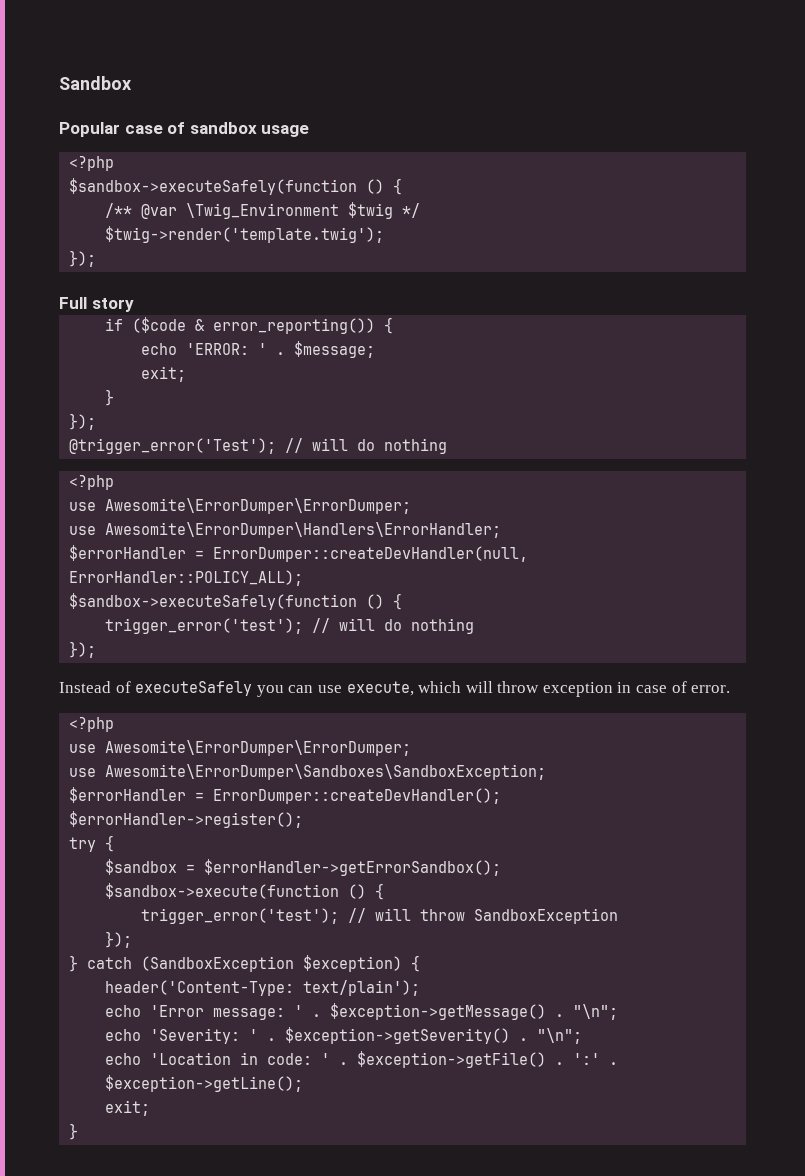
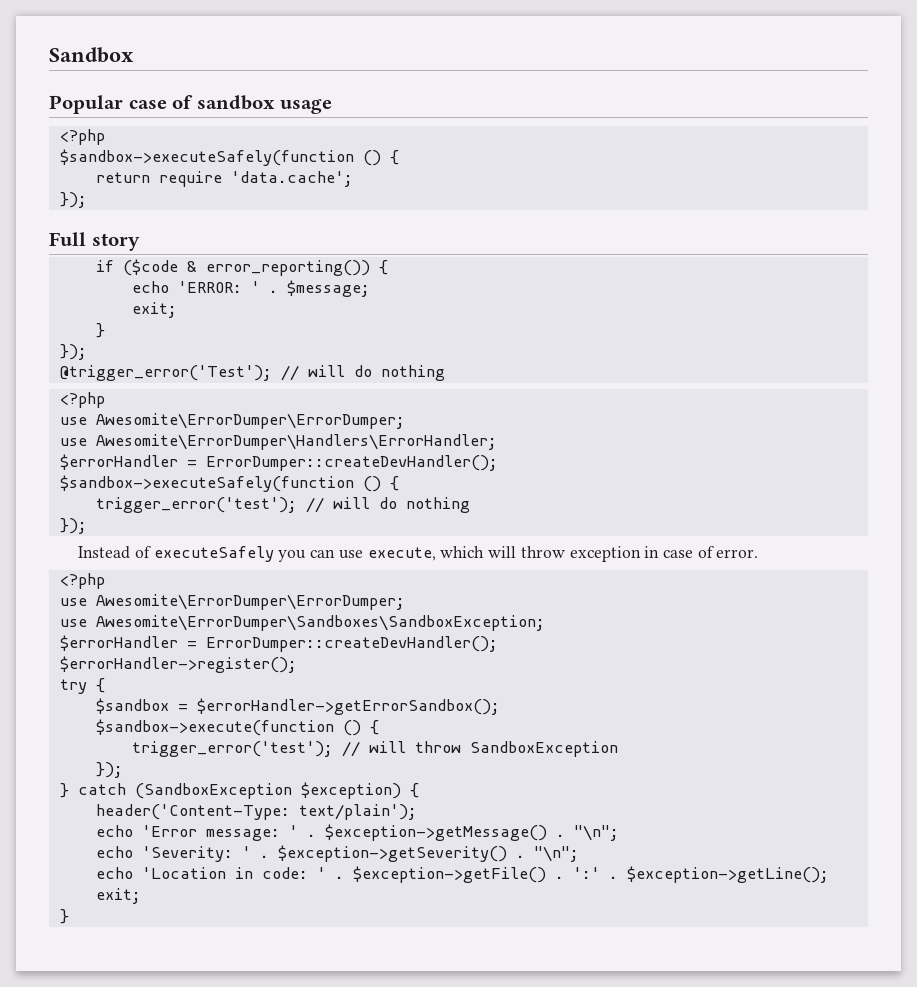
- /** @var \Twig_Environment $twig */
- $twig->render('template.twig');
+ return require 'data.cache';
  use Awesomite\ErrorDumper\Handlers\ErrorHandler;
- $errorHandler = ErrorDumper::createDevHandler(null, ErrorHandler::POLICY_ALL);
+ $errorHandler = ErrorDumper::createDevHandler();

